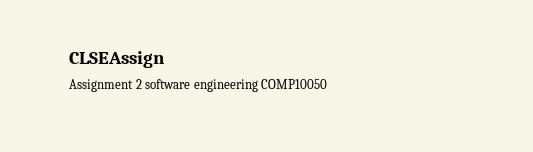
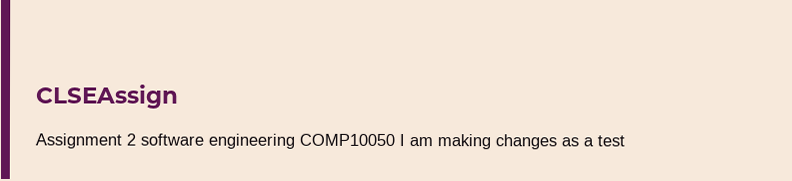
- Assignment 2 software engineering COMP10050
+ Assignment 2 software engineering COMP10050 I am making changes as a test

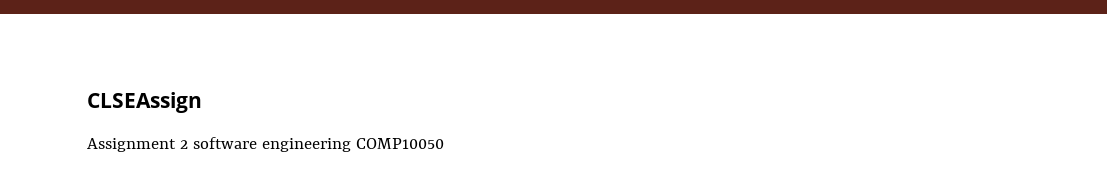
- Assignment 2 software engineering COMP10050 I am making changes as a test
+ Assignment 2 software engineering COMP10050

